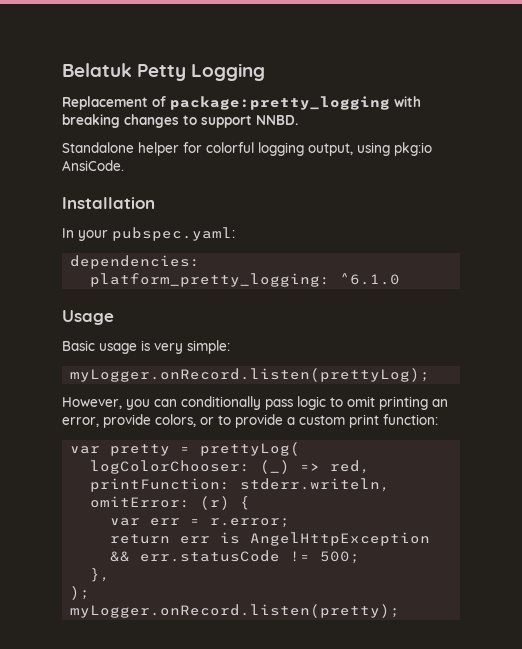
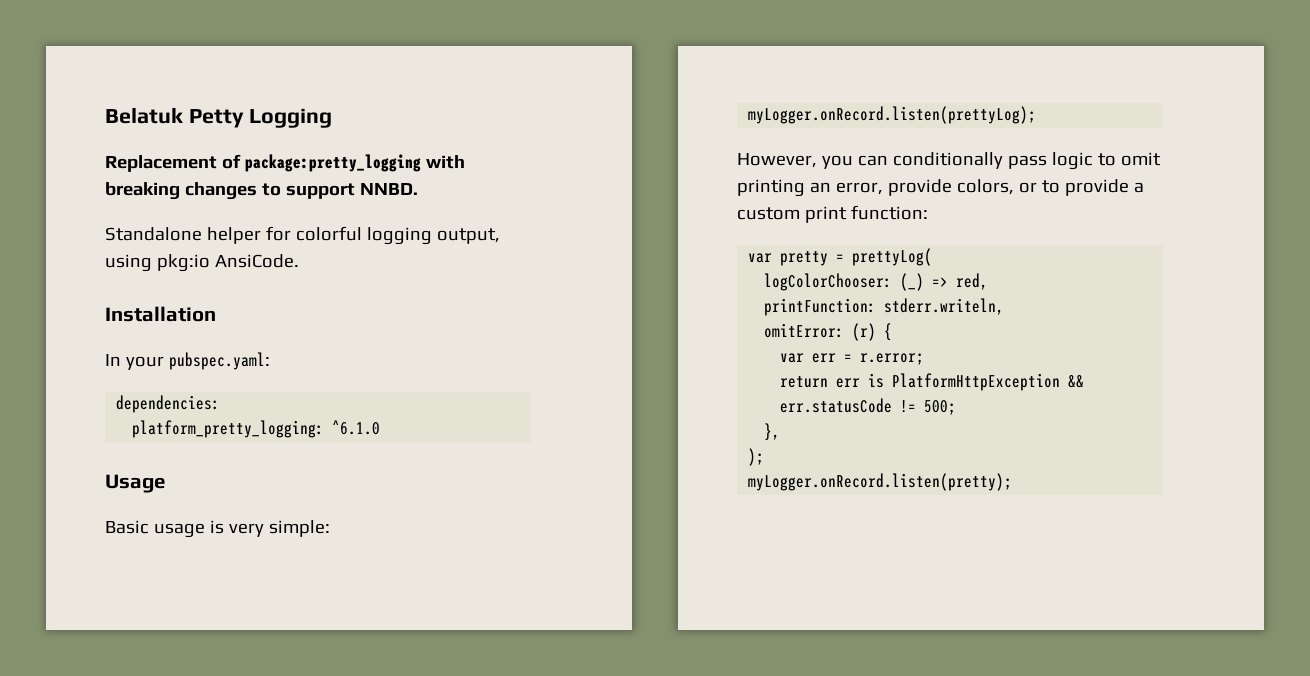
- return err is AngelHttpException && err.statusCode != 500;
+ return err is PlatformHttpException && err.statusCode != 500;

